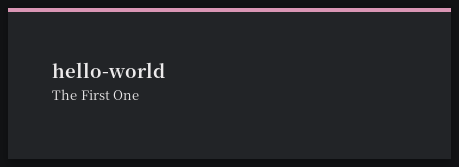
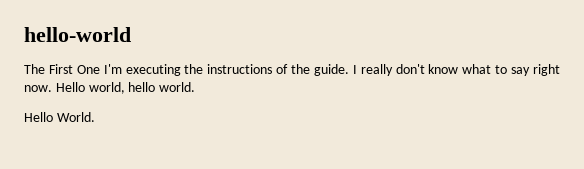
- The First One
+ The First One I'm executing the instructions of the guide. I really don't know what to say right now. Hello world, hello world.
+ Hello World.

